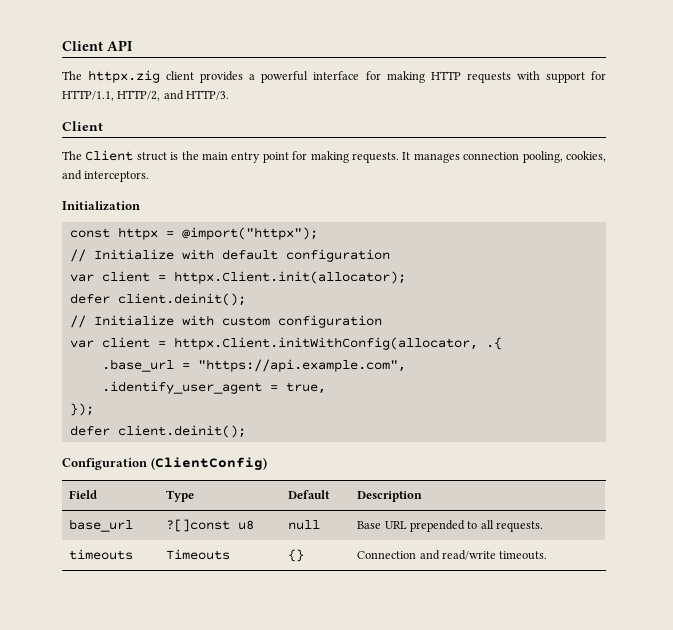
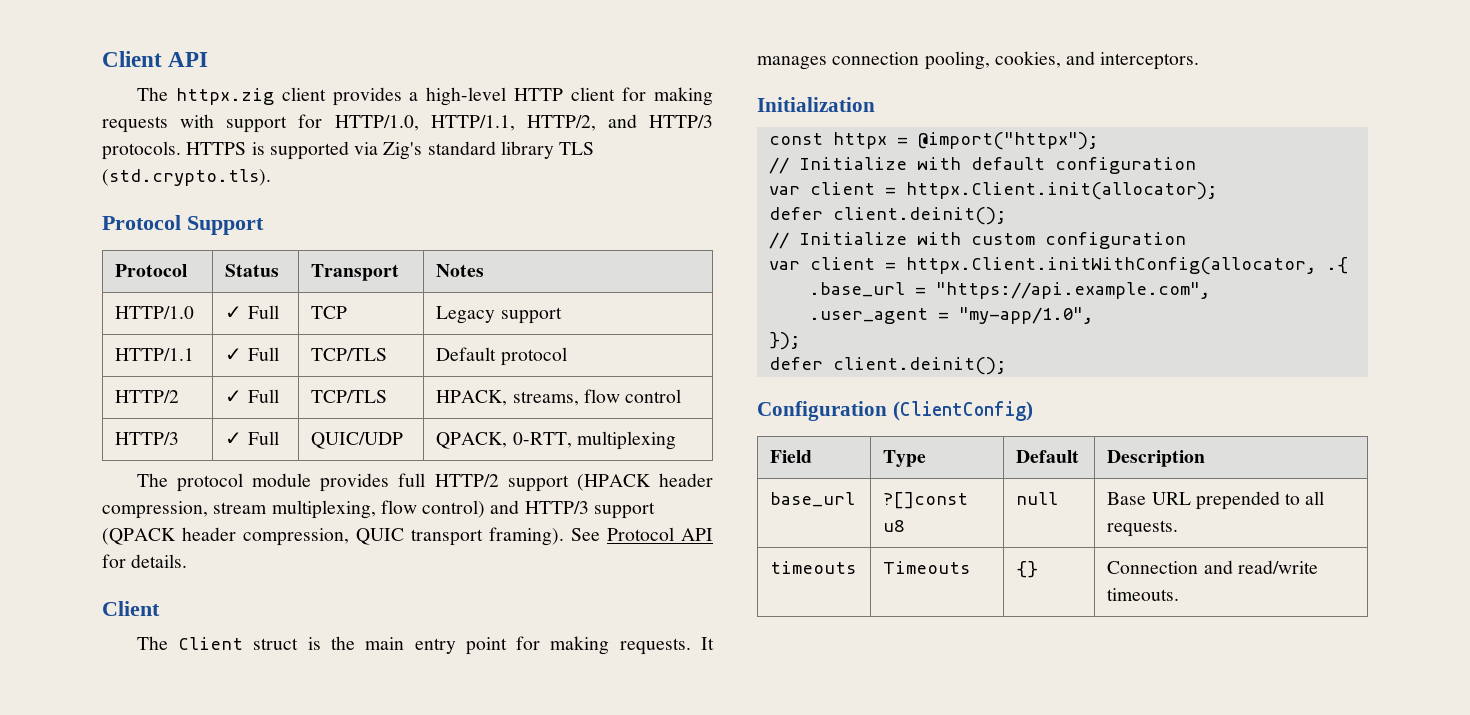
- The httpx.zig client provides a powerful interface for making HTTP requests with support for HTTP/1.1, HTTP/2, and HTTP/3.
+ The httpx.zig client provides a high-level HTTP client for making requests with support for HTTP/1.0, HTTP/1.1, HTTP/2, and HTTP/3 protocols. HTTPS is supported via Zig's standard library TLS (std.crypto.tls).
+ Protocol Support
+ Protocol | Status | Transport | Notes
+ HTTP/1.0 | ✓ Full | TCP | Legacy support
+ HTTP/1.1 | ✓ Full | TCP/TLS | Default protocol
+ HTTP/2 | ✓ Full | TCP/TLS | HPACK, streams, flow control
+ HTTP/3 | ✓ Full | QUIC/UDP | QPACK, 0-RTT, multiplexing
+ The protocol module provides full HTTP/2 support (HPACK header compression, stream multiplexing, flow control) and HTTP/3 support (QPACK header compression, QUIC transport framing). See Protocol API for details.
- .identify_user_agent = true,
+ .user_agent = "my-app/1.0",

